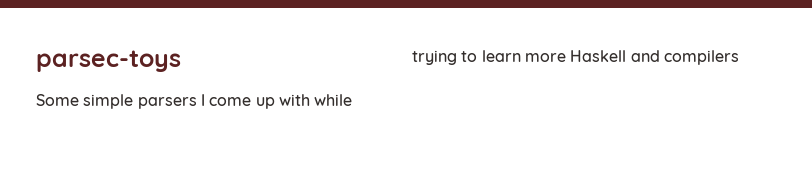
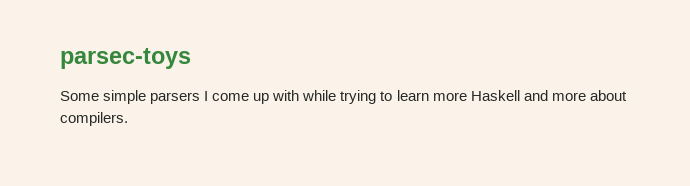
- Some simple parsers I come up with while trying to learn more Haskell and compilers
+ Some simple parsers I come up with while trying to learn more Haskell and more about compilers.

